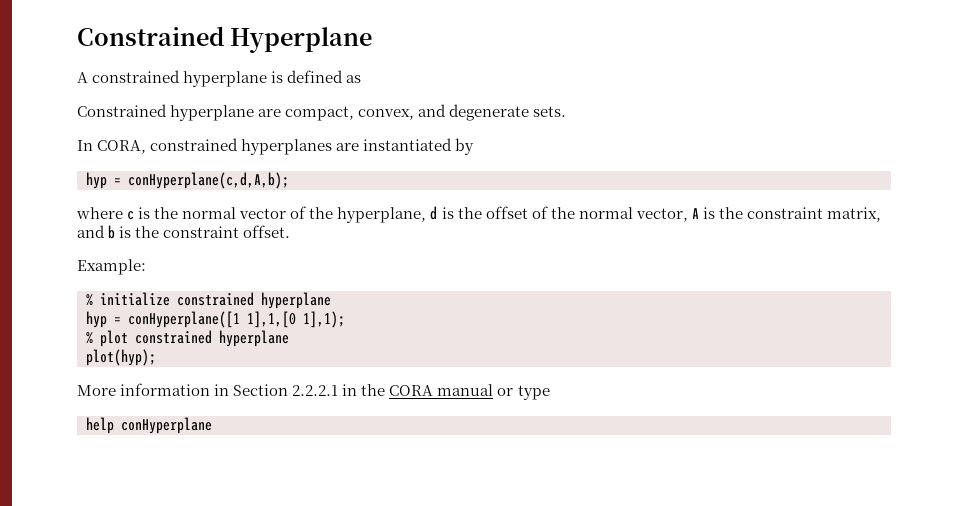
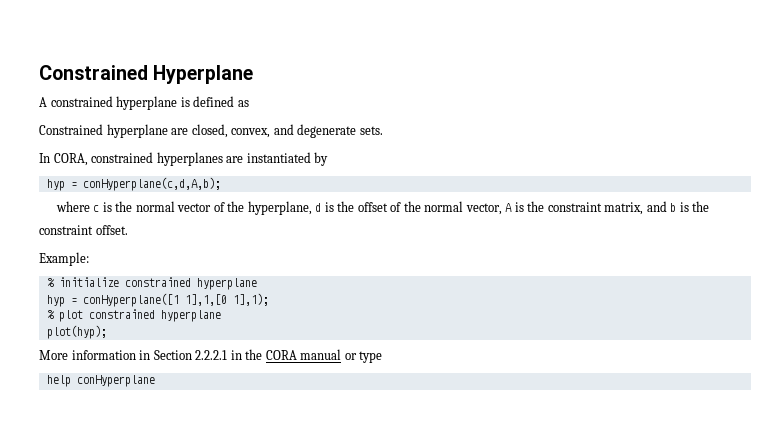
- Constrained hyperplane are compact, convex, and degenerate sets.
+ Constrained hyperplane are closed, convex, and degenerate sets.

